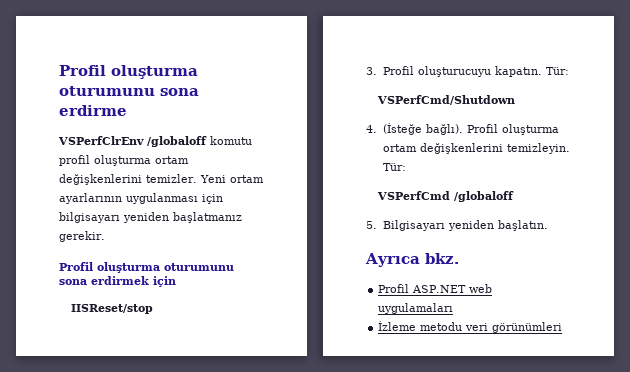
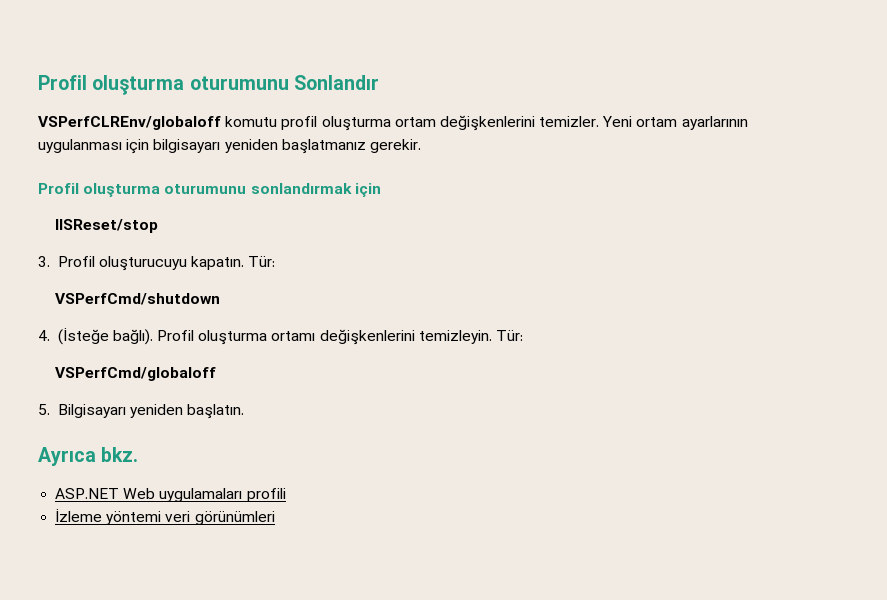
- Profil oluşturma oturumunu sona erdirme
- VSPerfClrEnv /globaloff komutu profil oluşturma ortam değişkenlerini temizler.
+ Profil oluşturma oturumunu Sonlandır
+ VSPerfCLREnv/globaloff komutu profil oluşturma ortam değişkenlerini temizler.
- Profil oluşturma oturumunu sona erdirmek için
+ Profil oluşturma oturumunu sonlandırmak için
- VSPerfCmd/Shutdown
+ VSPerfCmd/shutdown
- Profil oluşturma ortam değişkenlerini temizleyin.
+ Profil oluşturma ortamı değişkenlerini temizleyin.
- VSPerfCmd /globaloff
+ VSPerfCmd/globaloff
- Profil ASP.NET web uygulamaları
+ ASP.NET Web uygulamaları profili
- İzleme metodu veri görünümleri
+ İzleme yöntemi veri görünümleri

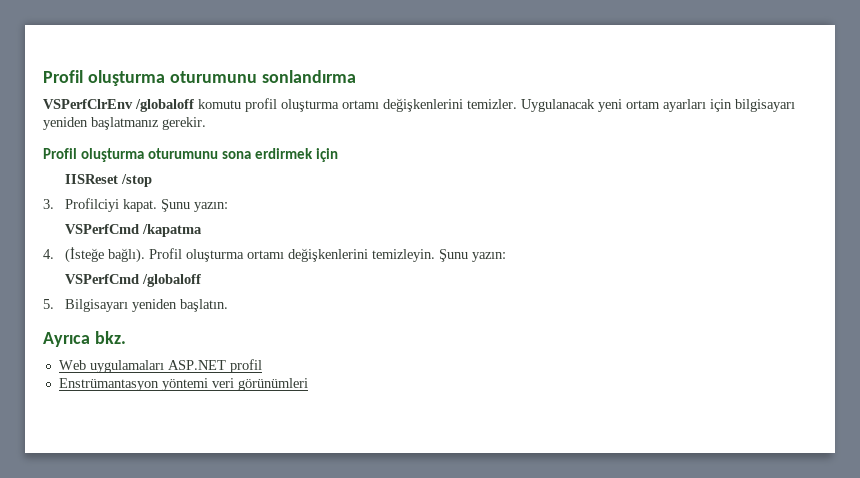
- Profil oluşturma oturumunu Sonlandır
- VSPerfCLREnv/globaloff komutu profil oluşturma ortam değişkenlerini temizler.
+ Profil oluşturma oturumunu sonlandırma
+ VSPerfClrEnv /globaloff komutu profil oluşturma ortamı değişkenlerini temizler.
- Yeni ortam ayarlarının uygulanması için bilgisayarı yeniden başlatmanız gerekir.
+ Uygulanacak yeni ortam ayarları için bilgisayarı yeniden başlatmanız gerekir.
- Profil oluşturma oturumunu sonlandırmak için
+ Profil oluşturma oturumunu sona erdirmek için
- IISReset/stop
+ IISReset /stop
- 3. Profil oluşturucuyu kapatın. Tür:
- VSPerfCmd/shutdown
+ 3. Profilciyi kapat. Şunu yazın:
+ VSPerfCmd /kapatma
- Profil oluşturma ortamı değişkenlerini temizleyin. Tür:
- VSPerfCmd/globaloff
+ Profil oluşturma ortamı değişkenlerini temizleyin. Şunu yazın:
+ VSPerfCmd /globaloff
- ASP.NET Web uygulamaları profili
- İzleme yöntemi veri görünümleri
+ Web uygulamaları ASP.NET profil
+ Enstrümantasyon yöntemi veri görünümleri

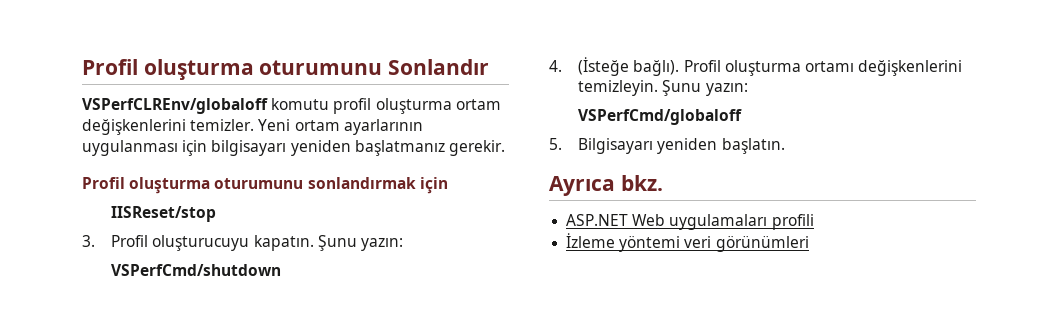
- Profil oluşturma oturumunu sonlandırma
- VSPerfClrEnv /globaloff komutu profil oluşturma ortamı değişkenlerini temizler.
+ Profil oluşturma oturumunu Sonlandır
+ VSPerfCLREnv/globaloff komutu profil oluşturma ortam değişkenlerini temizler.
- Uygulanacak yeni ortam ayarları için bilgisayarı yeniden başlatmanız gerekir.
+ Yeni ortam ayarlarının uygulanması için bilgisayarı yeniden başlatmanız gerekir.
- Profil oluşturma oturumunu sona erdirmek için
+ Profil oluşturma oturumunu sonlandırmak için
- IISReset /stop
+ IISReset/stop
- 3. Profilciyi kapat. Şunu yazın:
- VSPerfCmd /kapatma
+ 3. Profil oluşturucuyu kapatın. Şunu yazın:
+ VSPerfCmd/shutdown
- VSPerfCmd /globaloff
+ VSPerfCmd/globaloff
- Web uygulamaları ASP.NET profil
- Enstrümantasyon yöntemi veri görünümleri
+ ASP.NET Web uygulamaları profili
+ İzleme yöntemi veri görünümleri

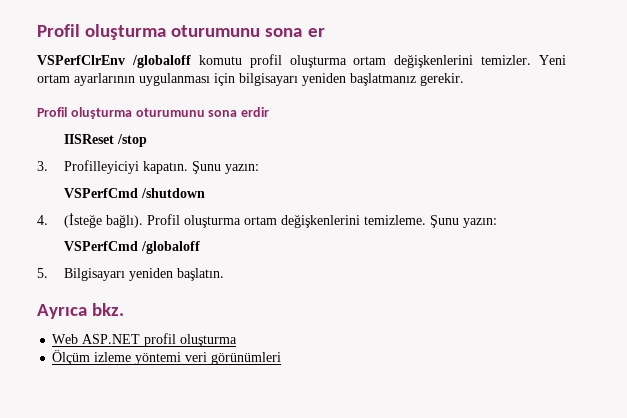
- Profil oluşturma oturumunu Sonlandır
- VSPerfCLREnv/globaloff komutu profil oluşturma ortam değişkenlerini temizler.
+ Profil oluşturma oturumunu sona er
+ VSPerfClrEnv /globaloff komutu profil oluşturma ortam değişkenlerini temizler.
- Profil oluşturma oturumunu sonlandırmak için
- IISReset/stop
+ Profil oluşturma oturumunu sona erdir
+ IISReset /stop
- 3. Profil oluşturucuyu kapatın.
+ 3. Profilleyiciyi kapatın.
- VSPerfCmd/shutdown
+ VSPerfCmd /shutdown
- Profil oluşturma ortamı değişkenlerini temizleyin. Şunu yazın:
- VSPerfCmd/globaloff
+ Profil oluşturma ortam değişkenlerini temizleme. Şunu yazın:
+ VSPerfCmd /globaloff
- ASP.NET Web uygulamaları profili
- İzleme yöntemi veri görünümleri
+ Web ASP.NET profil oluşturma
+ Ölçüm izleme yöntemi veri görünümleri

